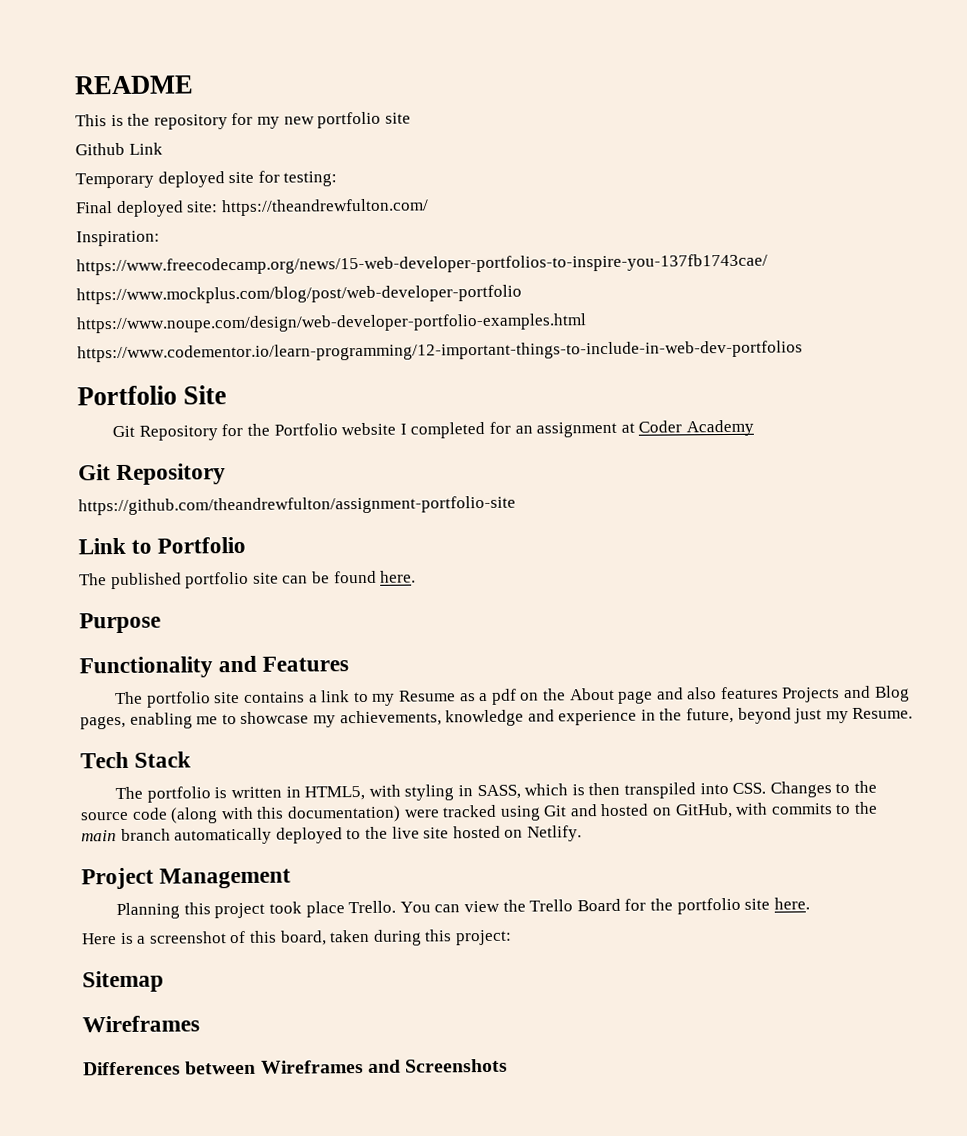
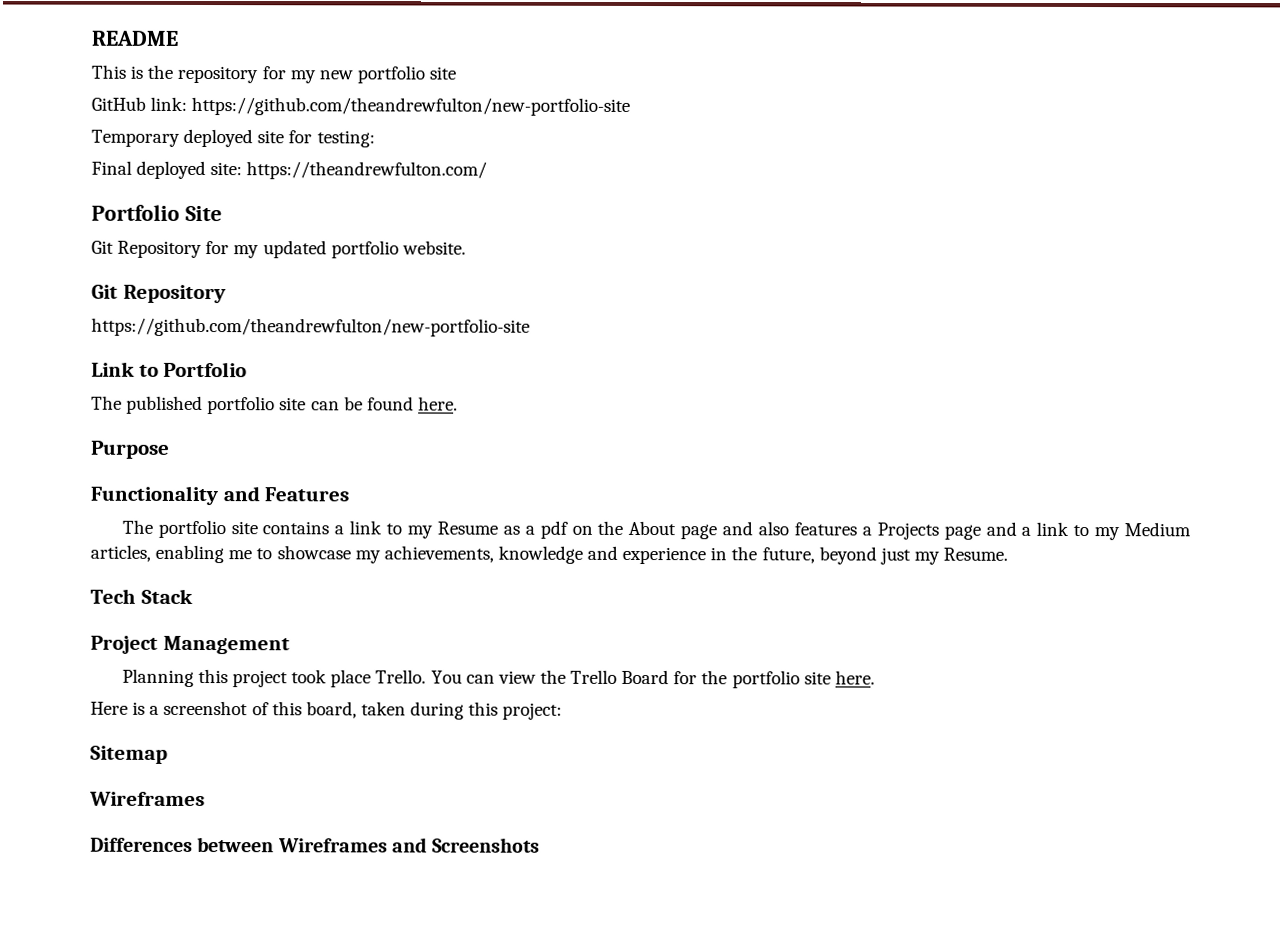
- Github Link
+ GitHub link: https://github.com/theandrewfulton/new-portfolio-site
- Inspiration:
- https://www.freecodecamp.org/news/15-web-developer-portfolios-to-inspire-you-137fb1743cae/
- https://www.mockplus.com/blog/post/web-developer-portfolio
- https://www.noupe.com/design/web-developer-portfolio-examples.html
- https://www.codementor.io/learn-programming/12-important-things-to-include-in-web-dev-portfolios
- Git Repository for the Portfolio website I completed for an assignment at Coder Academy
+ Git Repository for my updated portfolio website.
  Git Repository
- https://github.com/theandrewfulton/assignment-portfolio-site
+ https://github.com/theandrewfulton/new-portfolio-site
- The portfolio site contains a link to my Resume as a pdf on the About page and also features Projects and Blog pages, enabling me to showcase my achievements, knowledge and experience in the future, beyond just my Resume.
+ The portfolio site contains a link to my Resume as a pdf on the About page and also features a Projects page and a link to my Medium articles, enabling me to showcase my achievements, knowledge and experience in the future, beyond just my Resume.
- The portfolio is written in HTML5, with styling in SASS, which is then transpiled into CSS. Changes to the source code (along with this documentation) were tracked using Git and hosted on GitHub, with commits to the main branch automatically deployed to the live site hosted on Netlify.

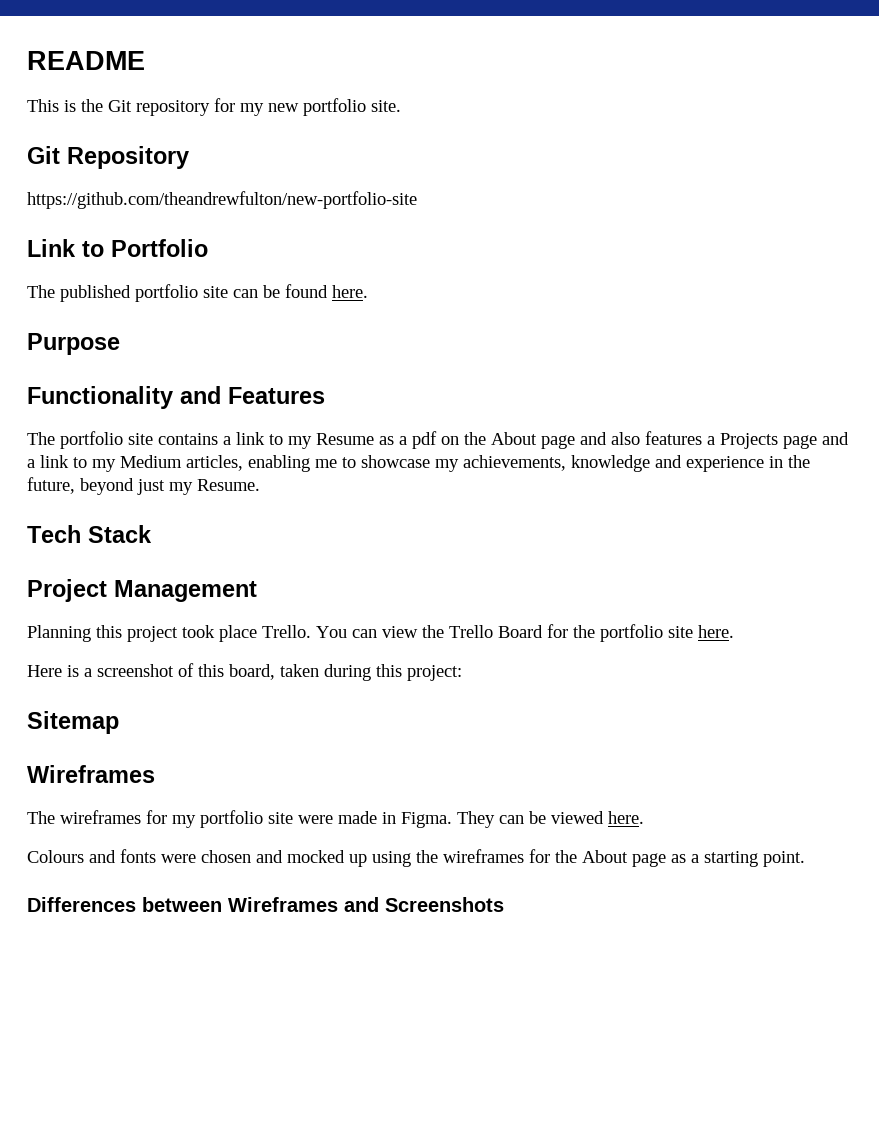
- This is the repository for my new portfolio site
- GitHub link: https://github.com/theandrewfulton/new-portfolio-site
- Temporary deployed site for testing:
- Final deployed site: https://theandrewfulton.com/
- Portfolio Site
- Git Repository for my updated portfolio website.
+ This is the Git repository for my new portfolio site.
+ The wireframes for my portfolio site were made in Figma. They can be viewed here.
+ Colours and fonts were chosen and mocked up using the wireframes for the About page as a starting point.

